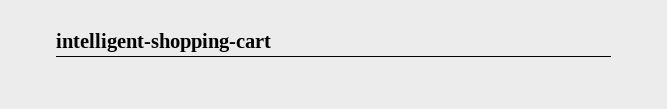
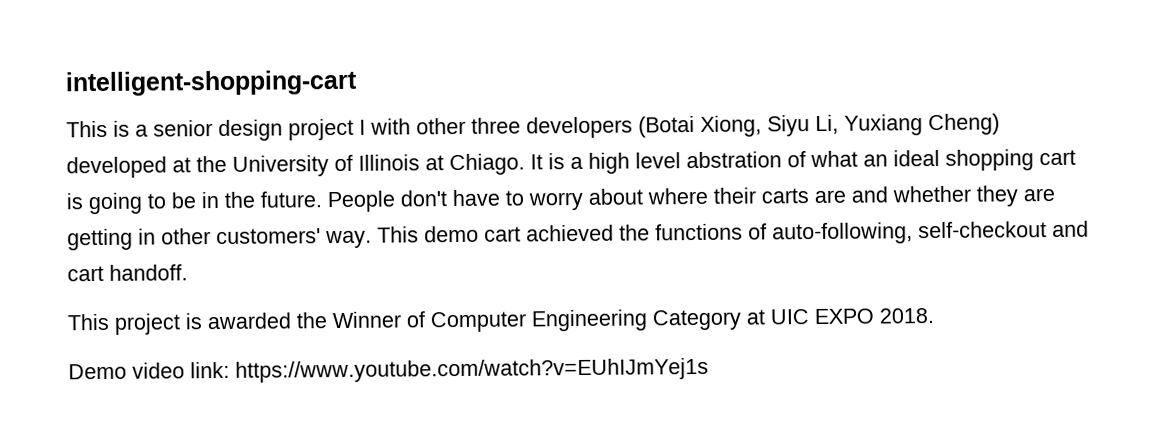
+ This is a senior design project I with other three developers (Botai Xiong, Siyu Li, Yuxiang Cheng) developed at the University of Illinois at Chiago. It is a high level abstration of what an ideal shopping cart is going to be in the future. People don't have to worry about where their carts are and whether they are getting in other customers' way. This demo cart achieved the functions of auto-following, self-checkout and cart handoff.
+ This project is awarded the Winner of Computer Engineering Category at UIC EXPO 2018.
+ Demo video link: https://www.youtube.com/watch?v=EUhIJmYej1s

